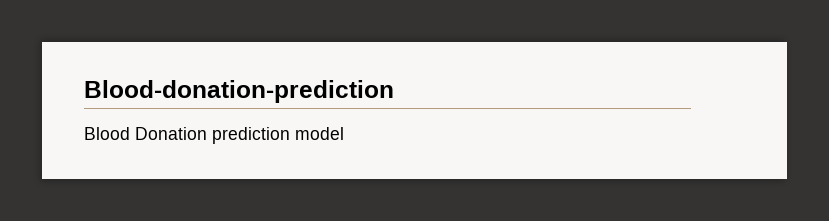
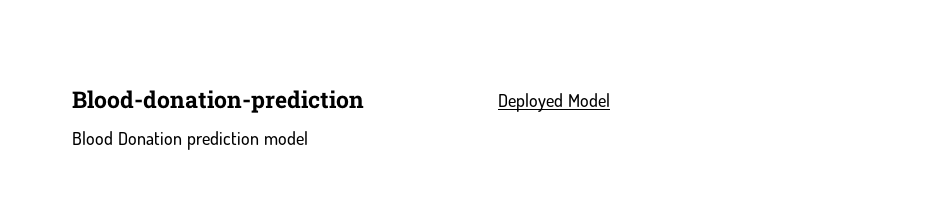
+ Deployed Model

